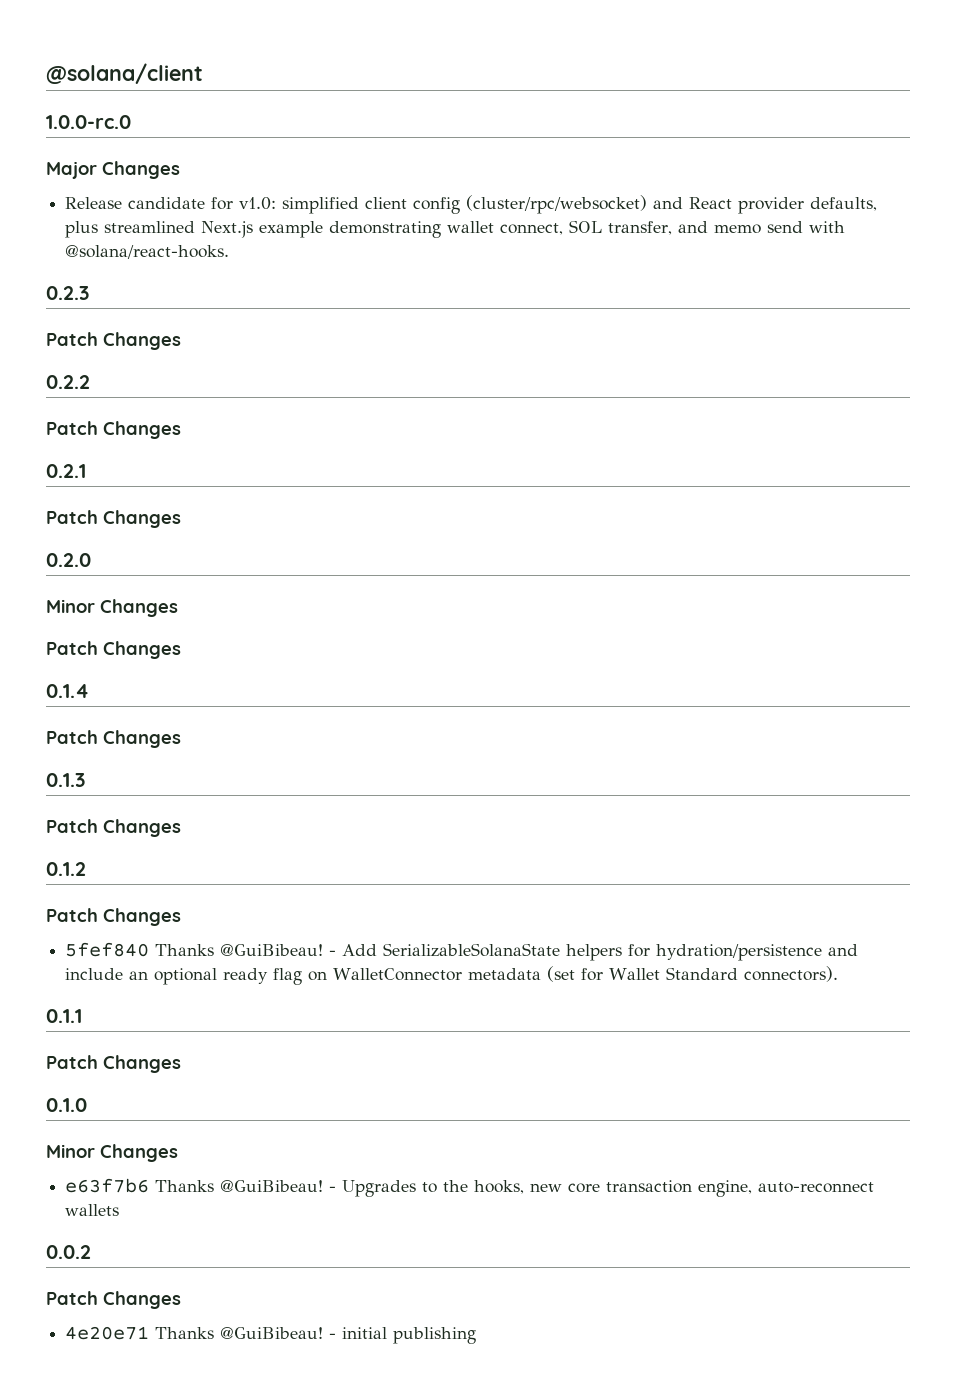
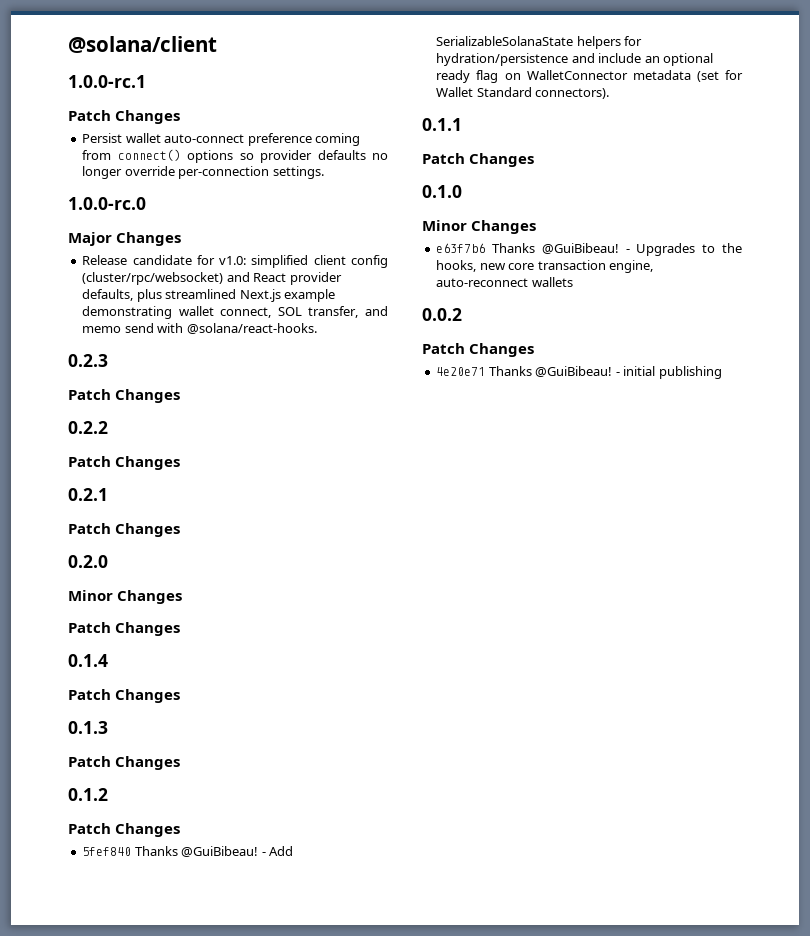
+ 1.0.0-rc.1
+ Patch Changes
+ Persist wallet auto-connect preference coming from connect() options so provider defaults no longer override per-connection settings.

